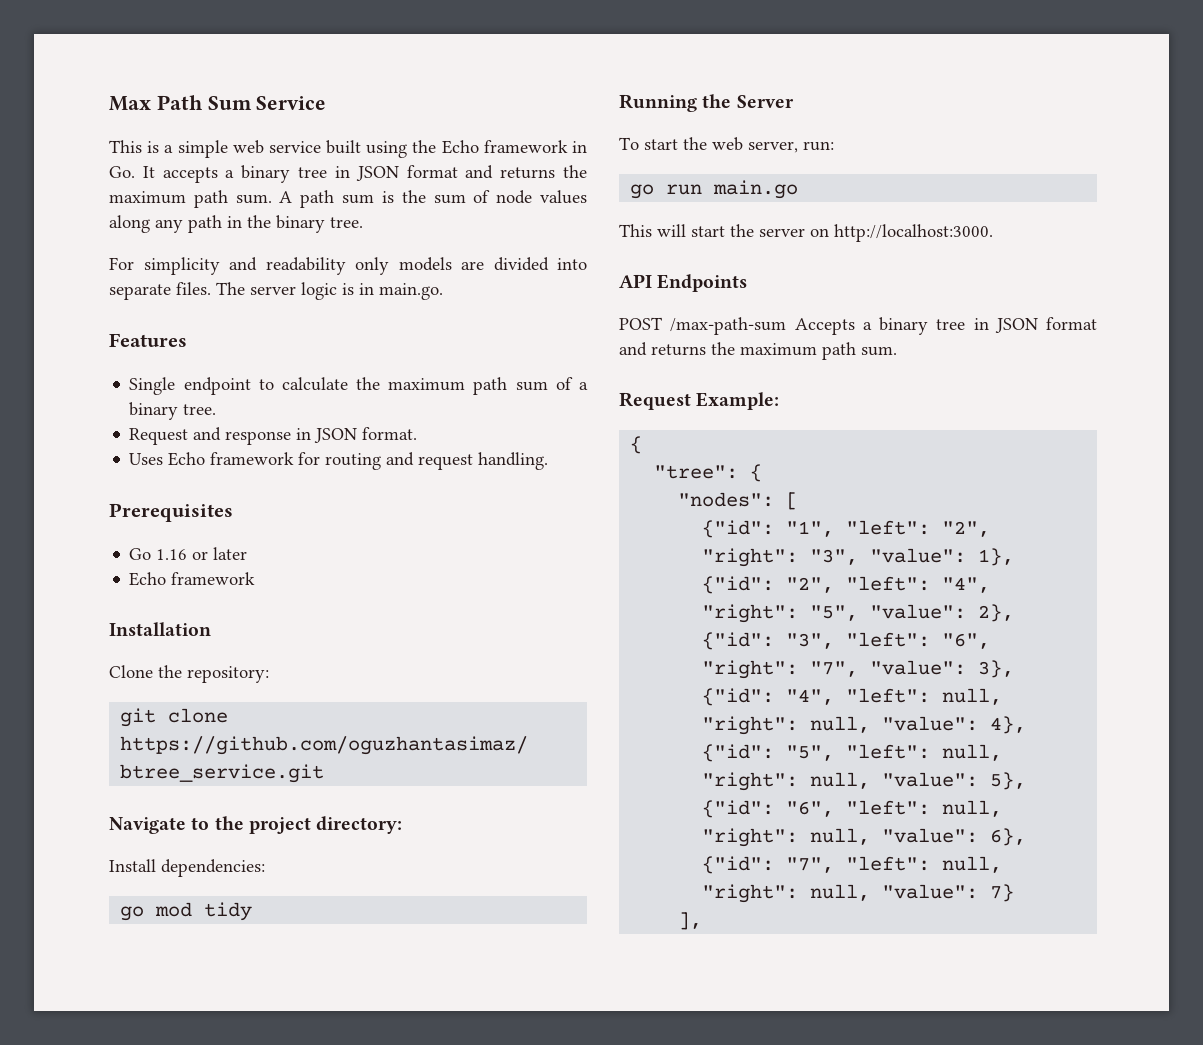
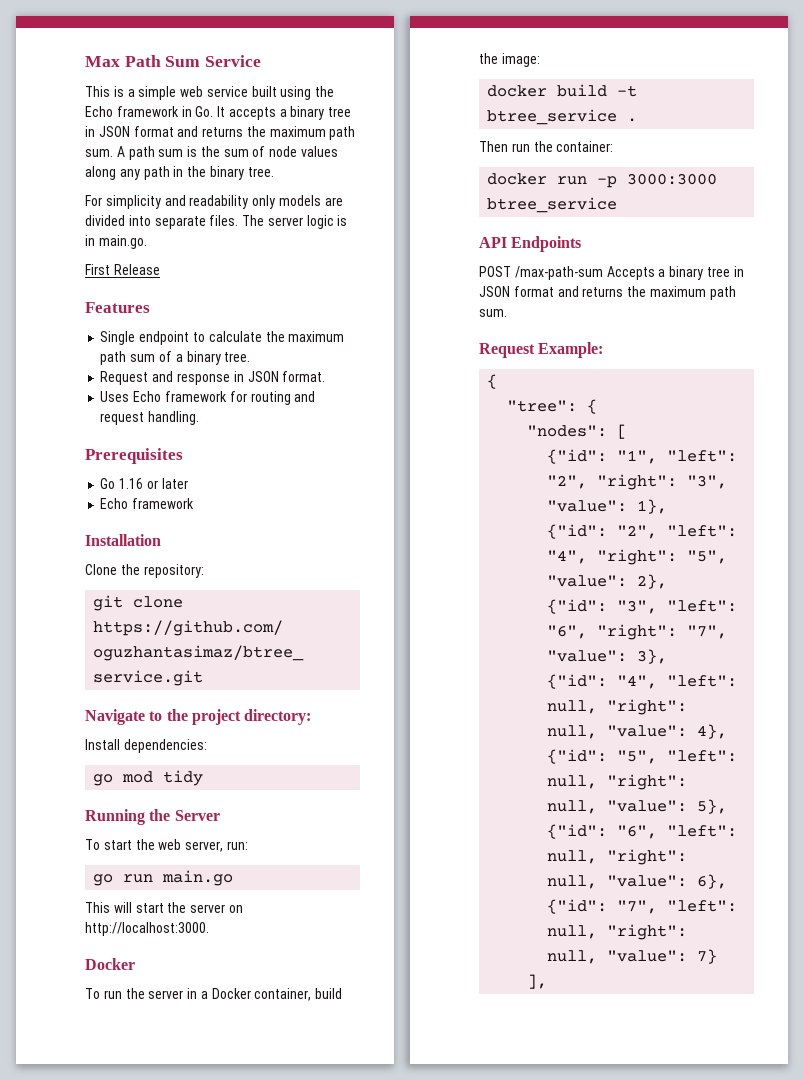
+ First Release
  This will start the server on http://localhost:3000.
+ Docker
+ To run the server in a Docker container, build the image:
+ docker build -t btree_service .
+ Then run the container:
+ docker run -p 3000:3000 btree_service

